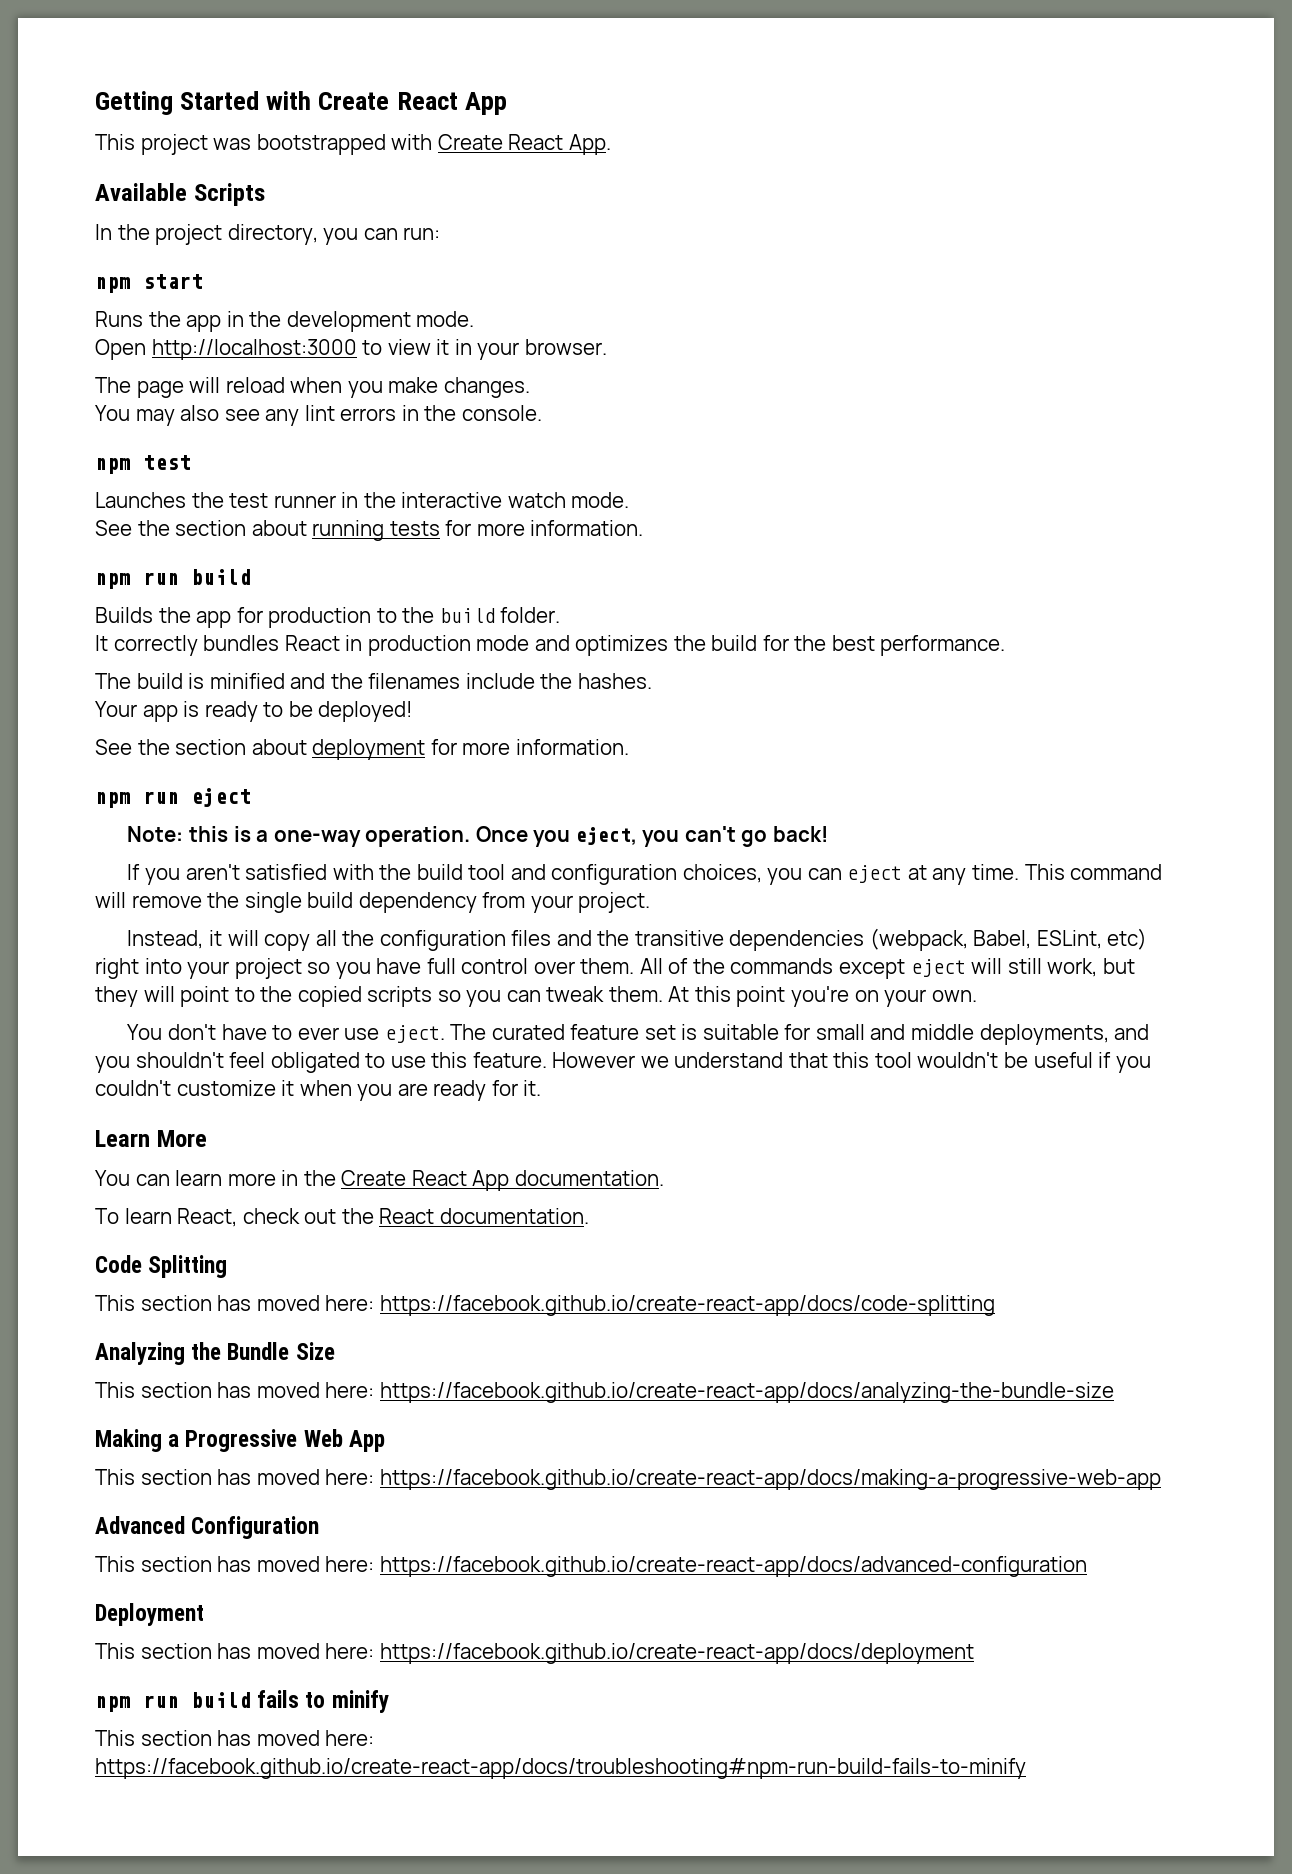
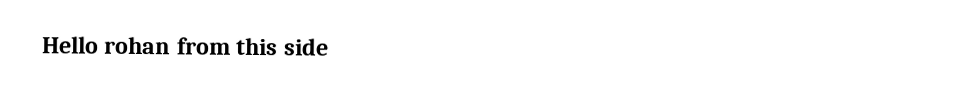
- Getting Started with Create React App
- This project was bootstrapped with Create React App.
- Available Scripts
- In the project directory, you can run:
- npm start
- Runs the app in the development mode.
- Open http://localhost:3000 to view it in your browser.
- The page will reload when you make changes.
- You may also see any lint errors in the console.
- npm test
- Launches the test runner in the interactive watch mode.
- See the section about running tests for more information.
- npm run build
- Builds the app for production to the build folder.
- It correctly bundles React in production mode and optimizes the build for the best performance.
- The build is minified and the filenames include the hashes.
- Your app is ready to be deployed!
- See the section about deployment for more information.
- npm run eject
- Note: this is a one-way operation. Once you eject, you can't go back!
- If you aren't satisfied with the build tool and configuration choices, you can eject at any time. This command will remove the single build dependency from your project.
- Instead, it will copy all the configuration files and the transitive dependencies (webpack, Babel, ESLint, etc) right into your project so you have full control over them. All of the commands except eject will still work, but they will point to the copied scripts so you can tweak them. At this point you're on your own.
- You don't have to ever use eject. The curated feature set is suitable for small and middle deployments, and you shouldn't feel obligated to use this feature. However we understand that this tool wouldn't be useful if you couldn't customize it when you are ready for it.
- Learn More
- You can learn more in the Create React App documentation.
- To learn React, check out the React documentation.
- Code Splitting
- This section has moved here: https://facebook.github.io/create-react-app/docs/code-splitting
- Analyzing the Bundle Size
- This section has moved here: https://facebook.github.io/create-react-app/docs/analyzing-the-bundle-size
- Making a Progressive Web App
- This section has moved here: https://facebook.github.io/create-react-app/docs/making-a-progressive-web-app
- Advanced Configuration
- This section has moved here: https://facebook.github.io/create-react-app/docs/advanced-configuration
- Deployment
- This section has moved here: https://facebook.github.io/create-react-app/docs/deployment
- npm run build fails to minify
- This section has moved here: https://facebook.github.io/create-react-app/docs/troubleshooting#npm-run-build-fails-to-minify
+ Hello rohan from this side

